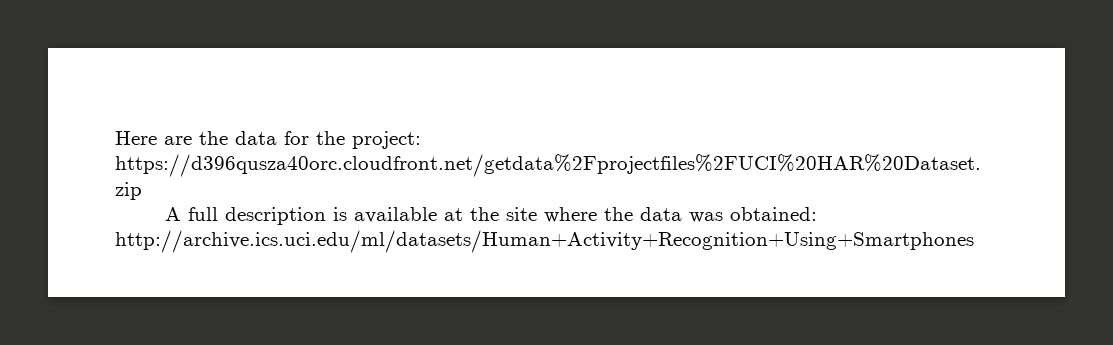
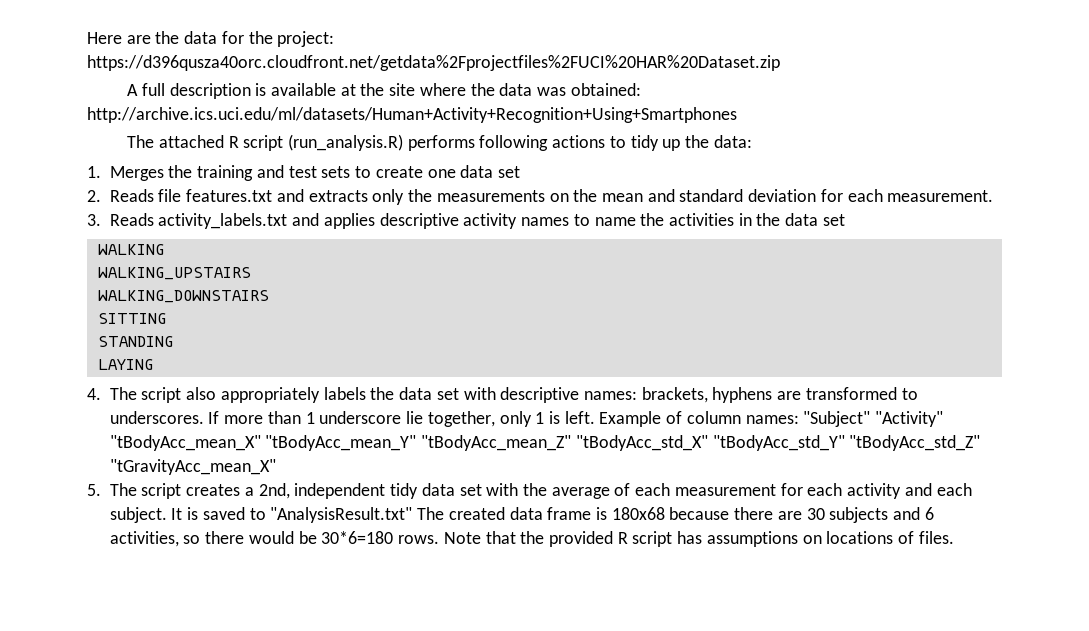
+ The attached R script (run_analysis.R) performs following actions to tidy up the data:
+ 1. Merges the training and test sets to create one data set
+ 2. Reads file features.txt and extracts only the measurements on the mean and standard deviation for each measurement.
+ 3. Reads activity_labels.txt and applies descriptive activity names to name the activities in the data set
+ WALKING
+ WALKING_UPSTAIRS
+ WALKING_DOWNSTAIRS
+ SITTING
+ STANDING
+ LAYING
+ 4. The script also appropriately labels the data set with descriptive names: brackets, hyphens are transformed to underscores. If more than 1 underscore lie together, only 1 is left. Example of column names: "Subject" "Activity" "tBodyAcc_mean_X" "tBodyAcc_mean_Y" "tBodyAcc_mean_Z" "tBodyAcc_std_X" "tBodyAcc_std_Y" "tBodyAcc_std_Z" "tGravityAcc_mean_X"
+ 5. The script creates a 2nd, independent tidy data set with the average of each measurement for each activity and each subject. It is saved to "AnalysisResult.txt" The created data frame is 180x68 because there are 30 subjects and 6 activities, so there would be 30*6=180 rows. Note that the provided R script has assumptions on locations of files.

